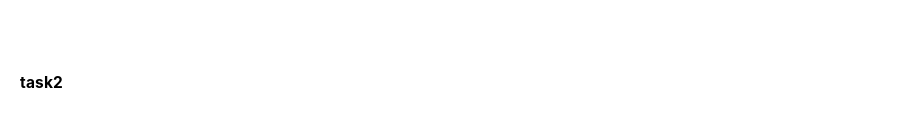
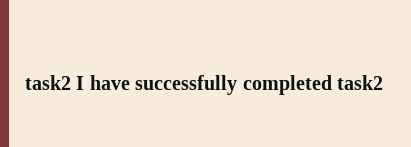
- task2
+ task2 I have successfully completed task2

